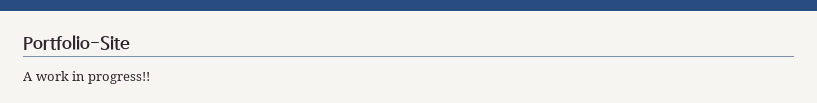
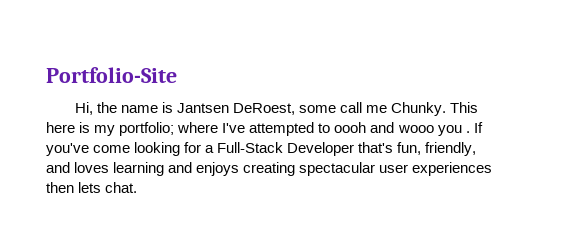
- A work in progress!!
+ Hi, the name is Jantsen DeRoest, some call me Chunky. This here is my portfolio; where I've attempted to oooh and wooo you . If you've come looking for a Full-Stack Developer that's fun, friendly, and loves learning and enjoys creating spectacular user experiences then lets chat.

